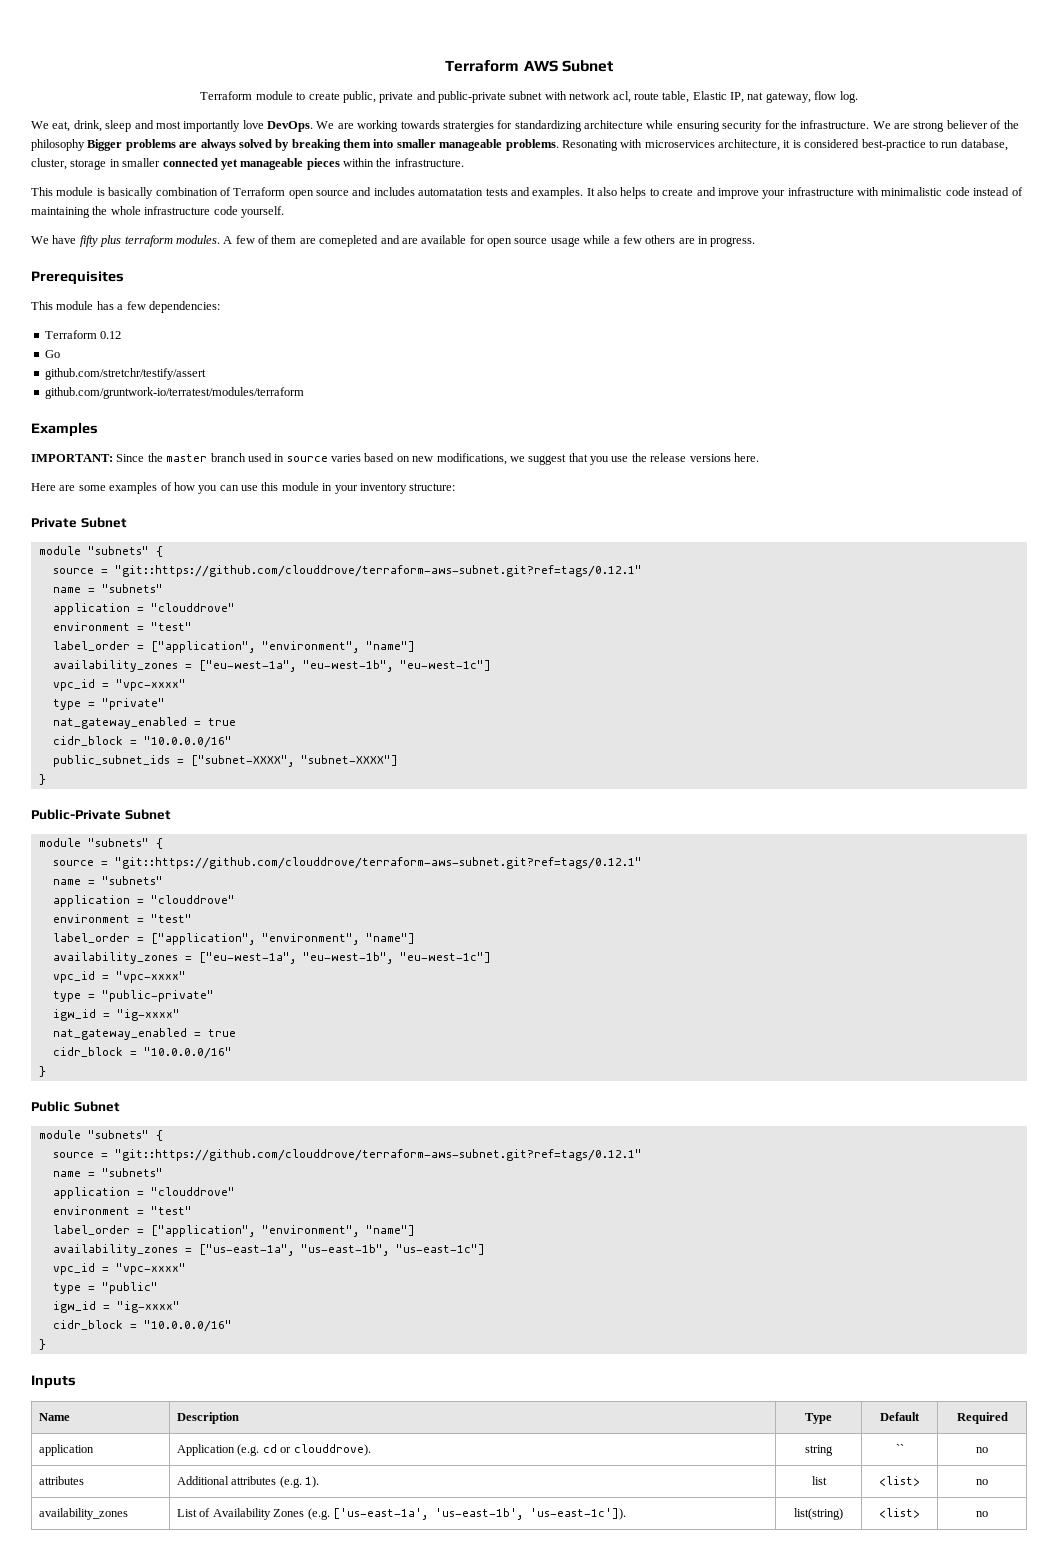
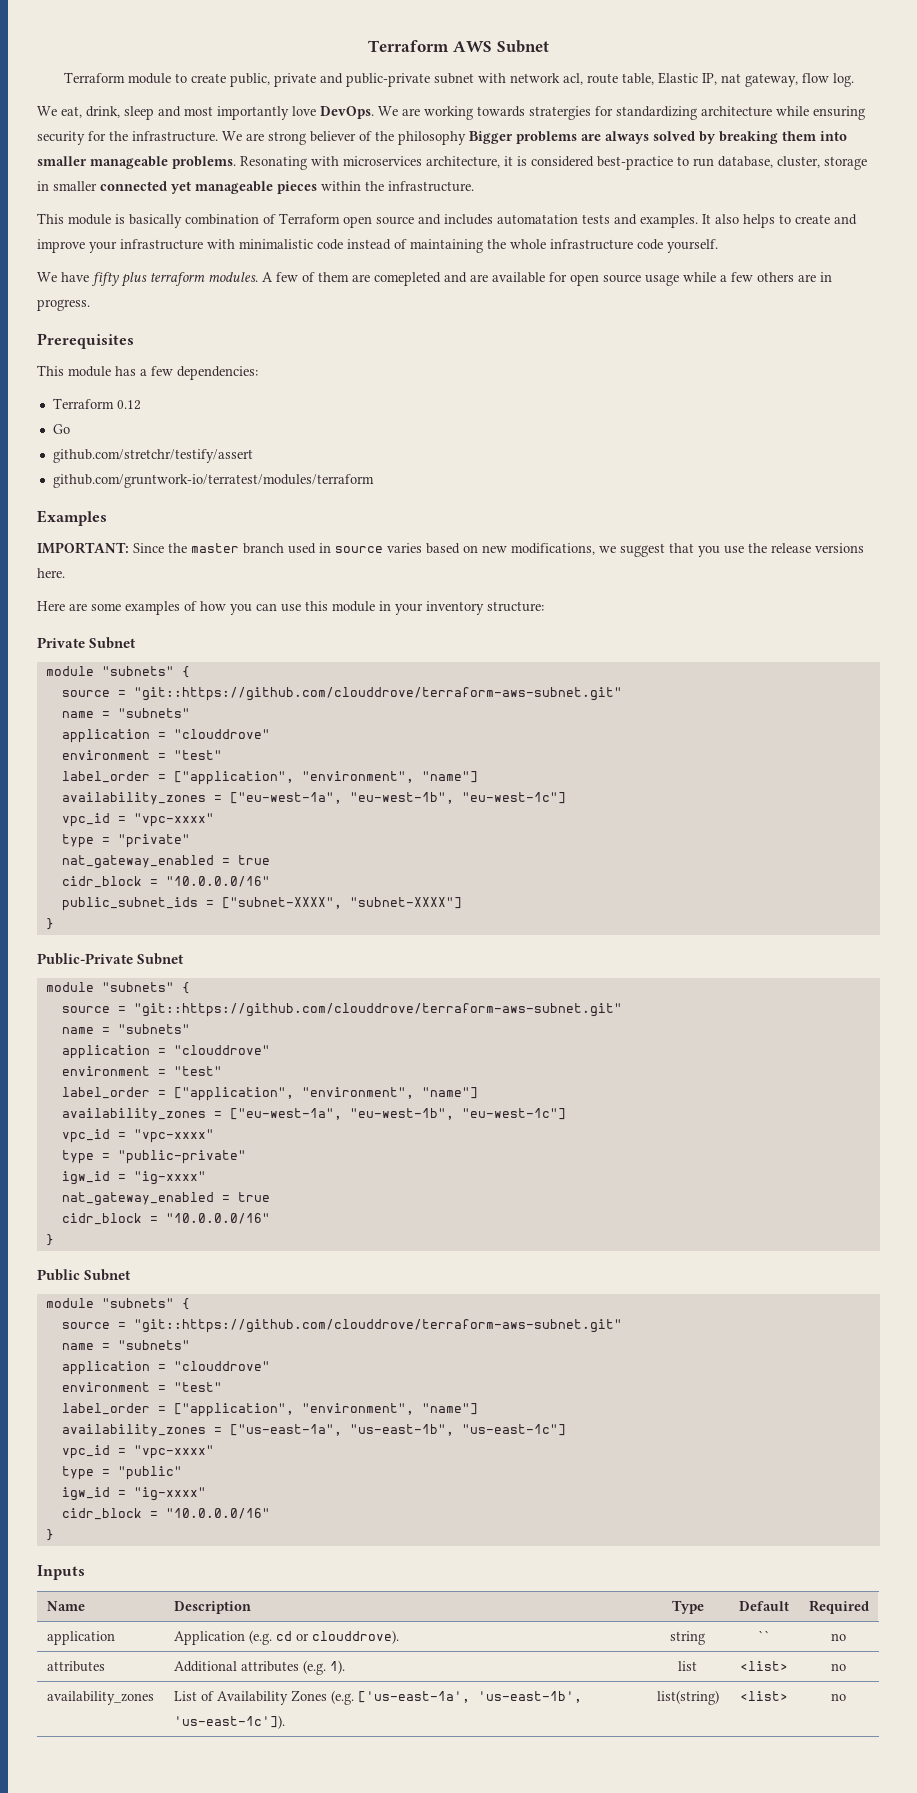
  Private Subnet
  module "subnets" {
- source = "git::https://github.com/clouddrove/terraform-aws-subnet.git?ref=tags/0.12.1"
+ source = "git::https://github.com/clouddrove/terraform-aws-subnet.git"
  Public-Private Subnet
  module "subnets" {
- source = "git::https://github.com/clouddrove/terraform-aws-subnet.git?ref=tags/0.12.1"
+ source = "git::https://github.com/clouddrove/terraform-aws-subnet.git"
  Public Subnet
  module "subnets" {
- source = "git::https://github.com/clouddrove/terraform-aws-subnet.git?ref=tags/0.12.1"
+ source = "git::https://github.com/clouddrove/terraform-aws-subnet.git"

